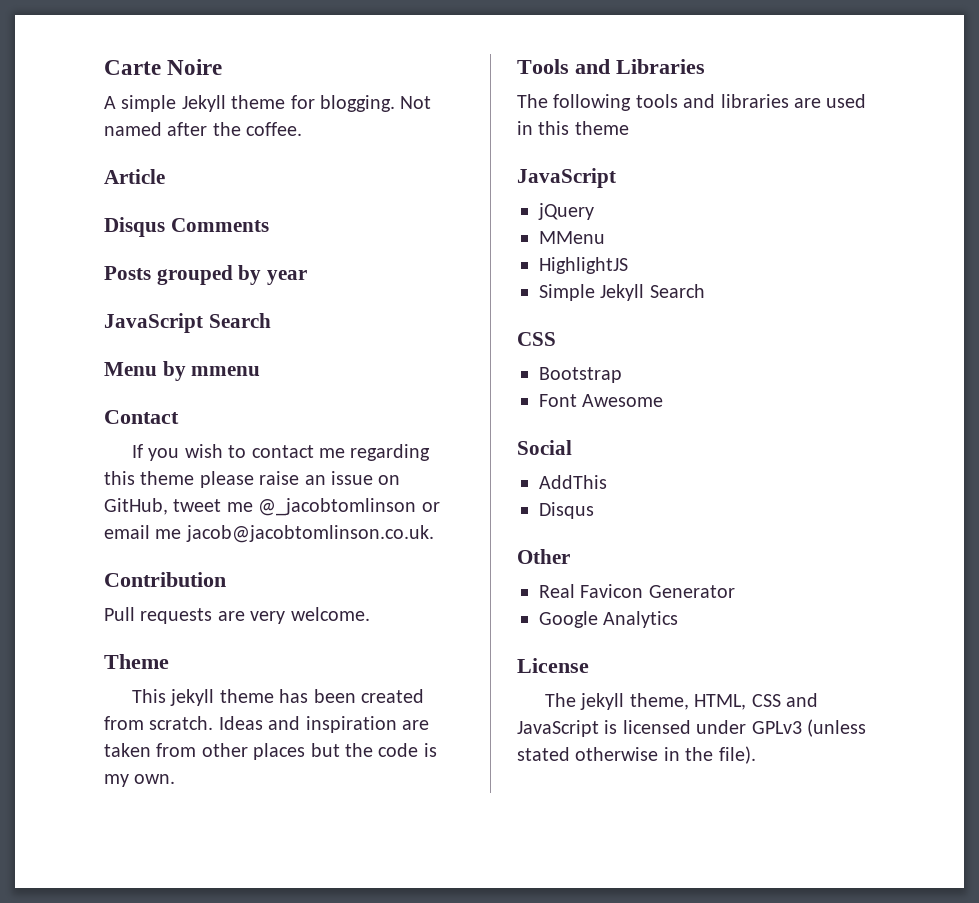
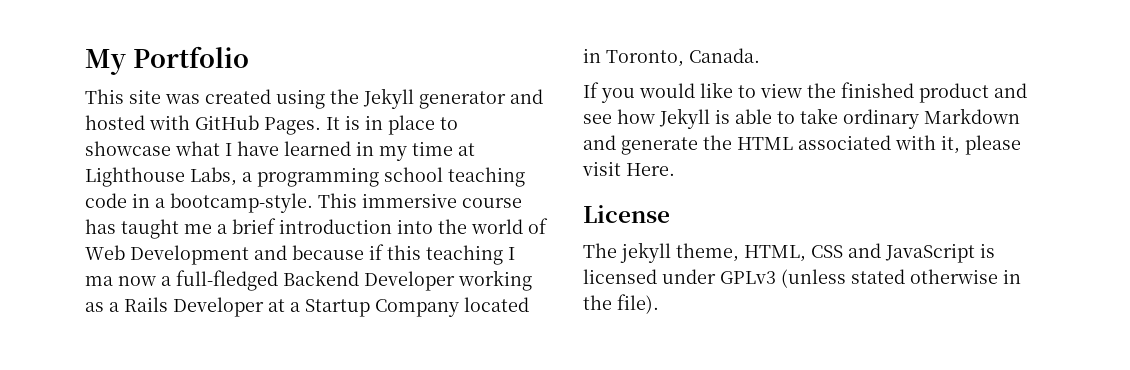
- Carte Noire
- A simple Jekyll theme for blogging. Not named after the coffee.
- Article
- Disqus Comments
- Posts grouped by year
- JavaScript Search
- Menu by mmenu
- Contact
- If you wish to contact me regarding this theme please raise an issue on GitHub, tweet me @_jacobtomlinson or email me jacob@jacobtomlinson.co.uk.
- Contribution
- Pull requests are very welcome.
- Theme
- This jekyll theme has been created from scratch. Ideas and inspiration are taken from other places but the code is my own.
- Tools and Libraries
- The following tools and libraries are used in this theme
- JavaScript
- jQuery
- MMenu
- HighlightJS
- Simple Jekyll Search
- CSS
- Bootstrap
- Font Awesome
- Social
- AddThis
- Disqus
- Other
- Real Favicon Generator
- Google Analytics
+ My Portfolio
+ This site was created using the Jekyll generator and hosted with GitHub Pages. It is in place to showcase what I have learned in my time at Lighthouse Labs, a programming school teaching code in a bootcamp-style. This immersive course has taught me a brief introduction into the world of Web Development and because if this teaching I ma now a full-fledged Backend Developer working as a Rails Developer at a Startup Company located in Toronto, Canada.
+ If you would like to view the finished product and see how Jekyll is able to take ordinary Markdown and generate the HTML associated with it, please visit Here.

